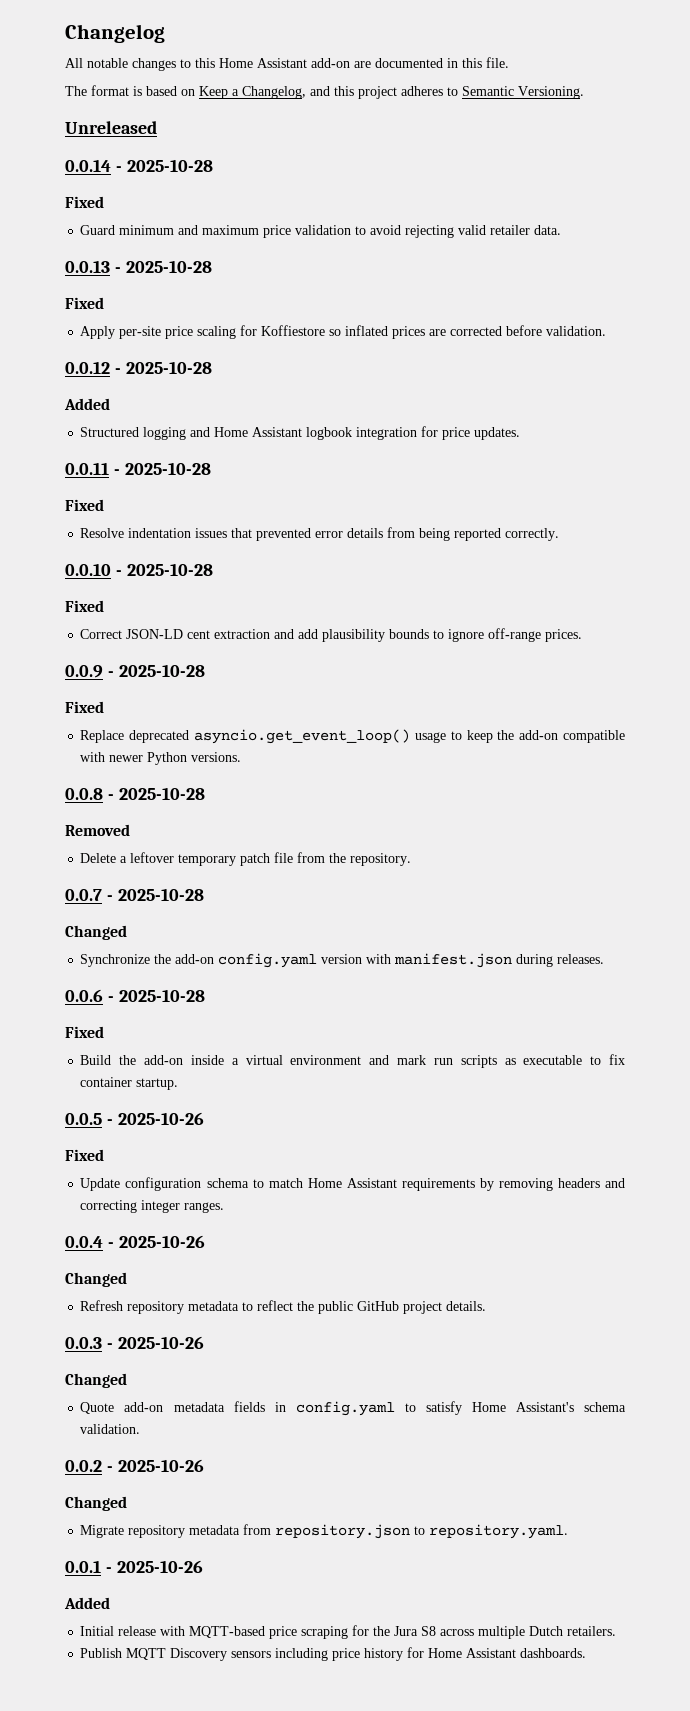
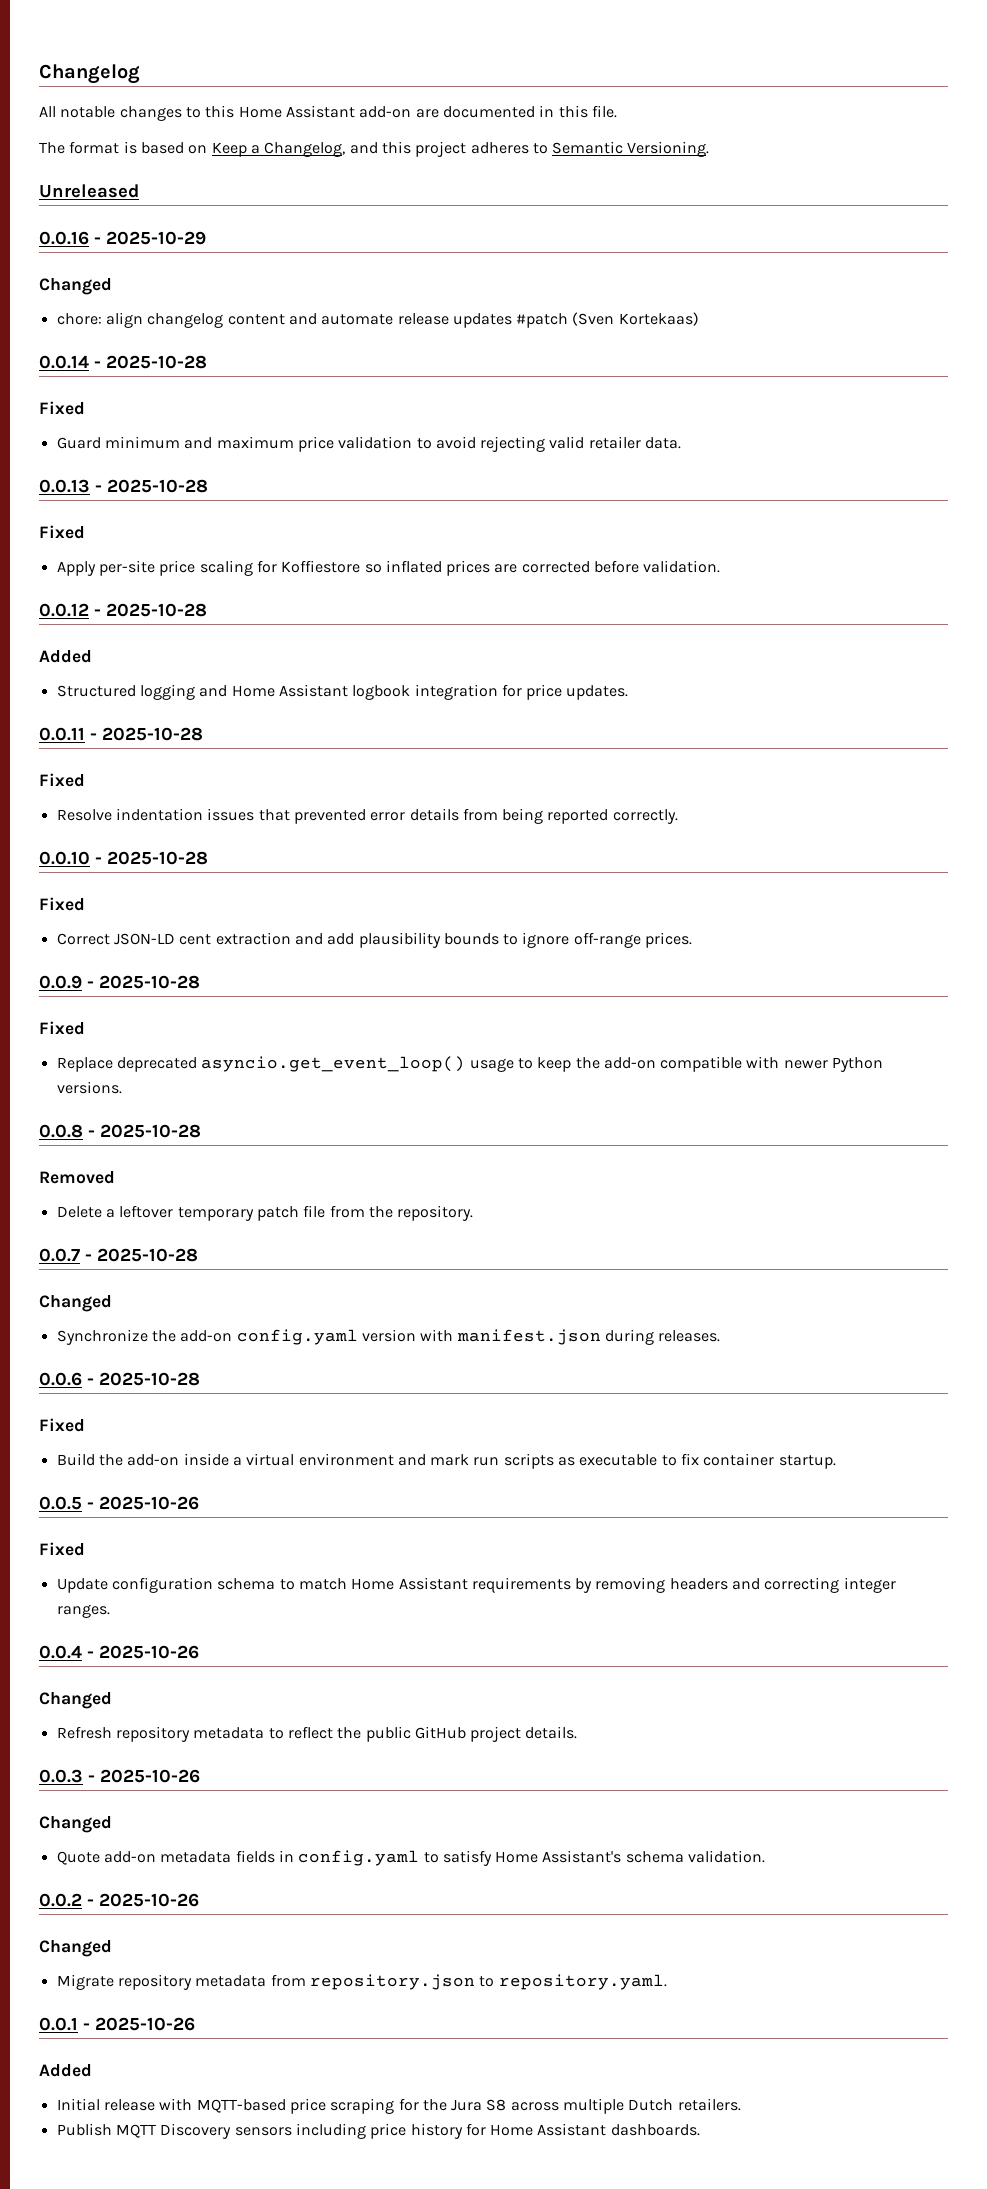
+ 0.0.16 - 2025-10-29
+ Changed
+ chore: align changelog content and automate release updates #patch (Sven Kortekaas)

